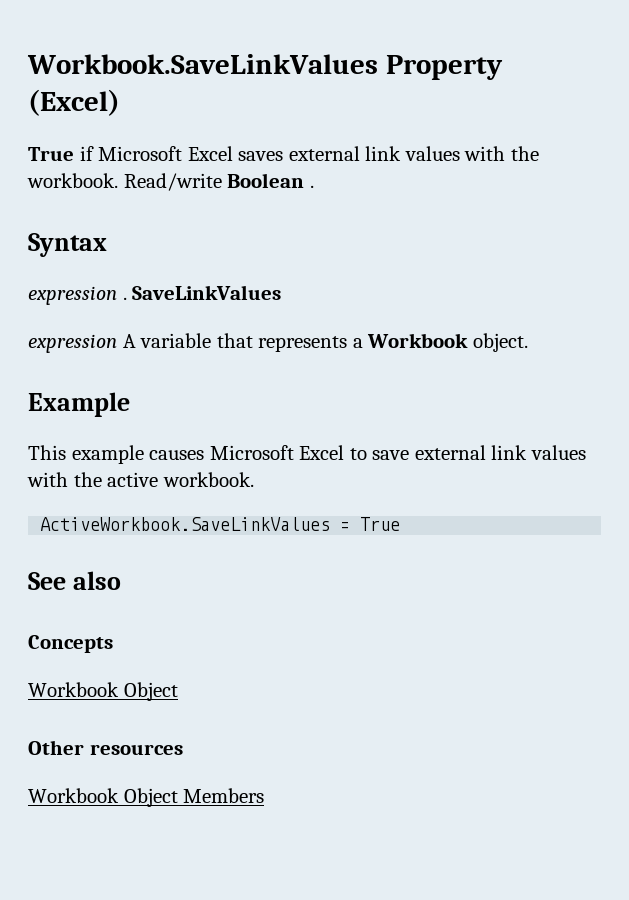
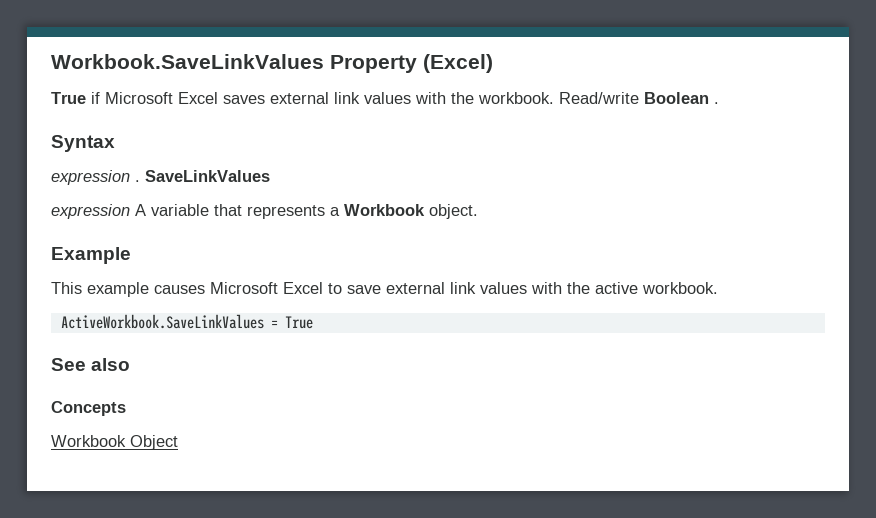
- Other resources
- Workbook Object Members

